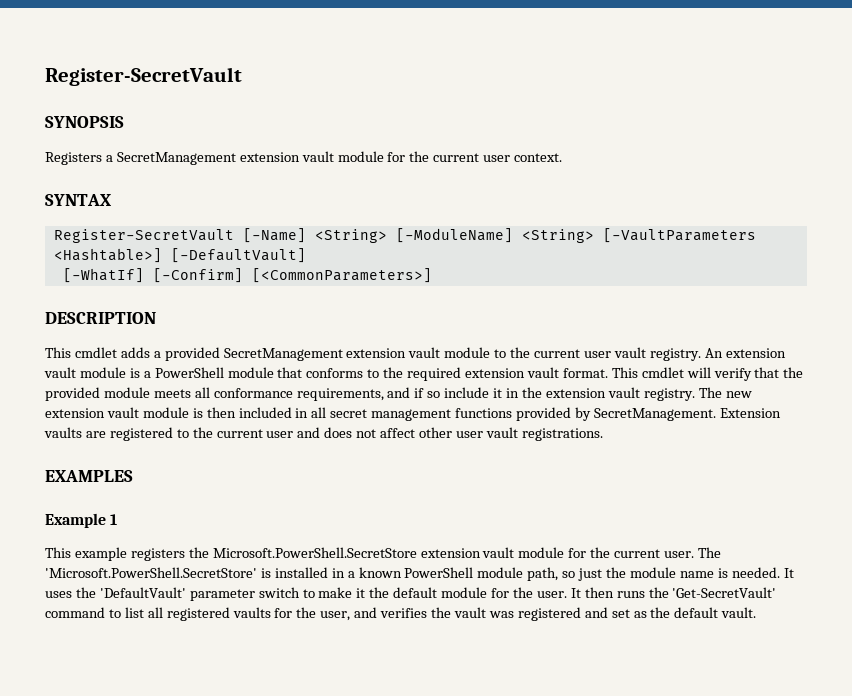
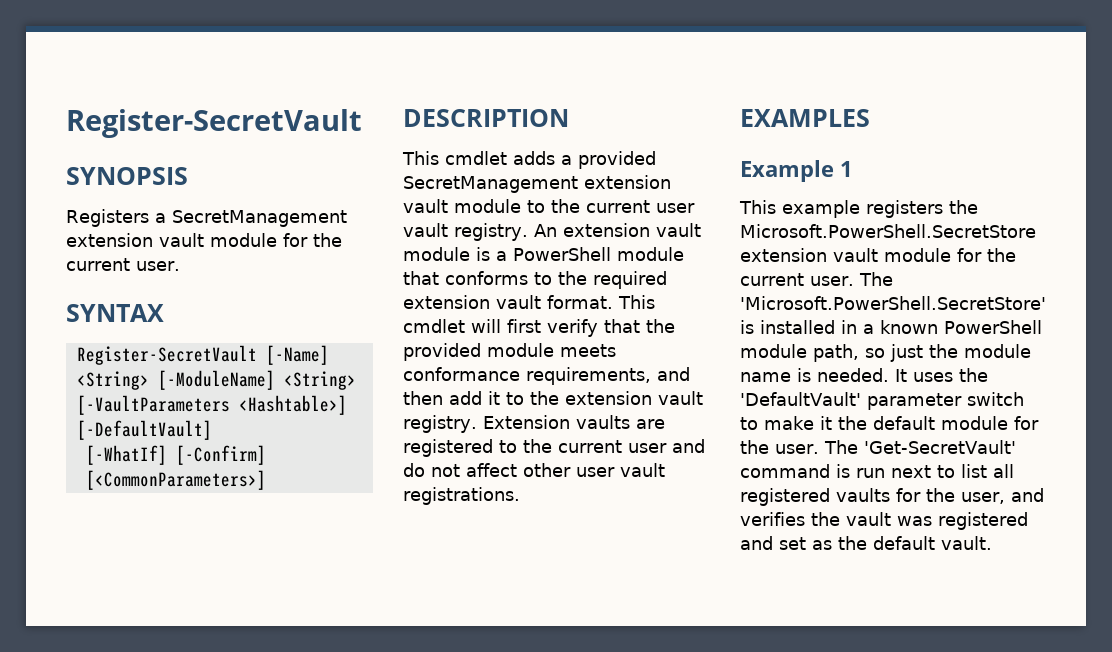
- Registers a SecretManagement extension vault module for the current user context.
+ Registers a SecretManagement extension vault module for the current user.
- This cmdlet will verify that the provided module meets all conformance requirements, and if so include it in the extension vault registry. The new extension vault module is then included in all secret management functions provided by SecretManagement.
+ This cmdlet will first verify that the provided module meets conformance requirements, and then add it to the extension vault registry.
- Extension vaults are registered to the current user and does not affect other user vault registrations.
+ Extension vaults are registered to the current user and do not affect other user vault registrations.
- It then runs the 'Get-SecretVault' command to list all registered vaults for the user, and verifies the vault was registered and set as the default vault.
+ The 'Get-SecretVault' command is run next to list all registered vaults for the user, and verifies the vault was registered and set as the default vault.

